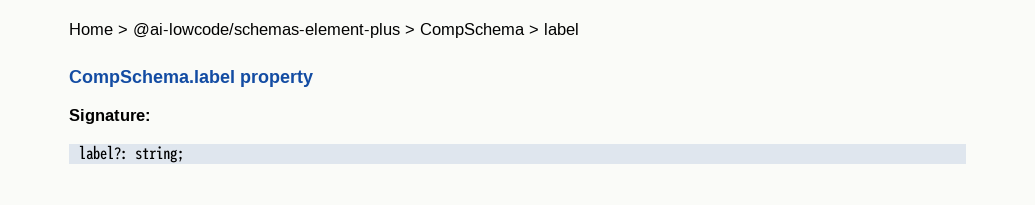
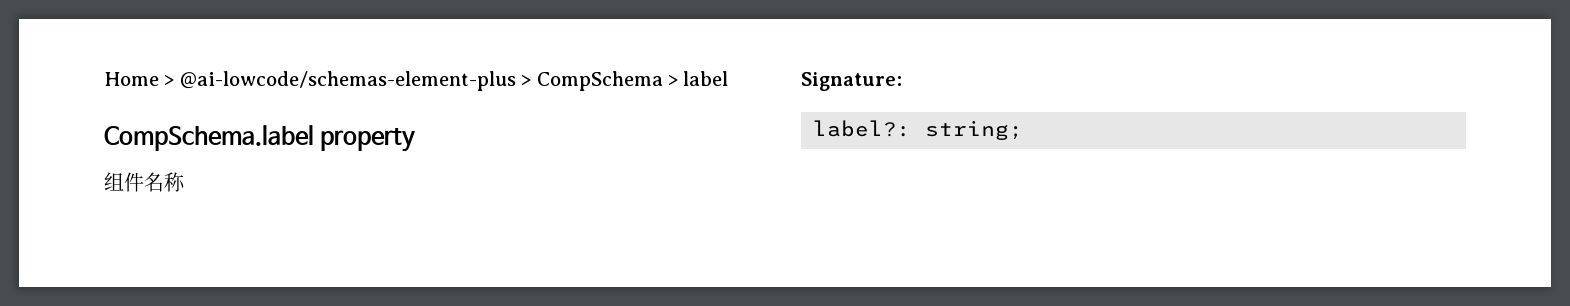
+ 组件名称

